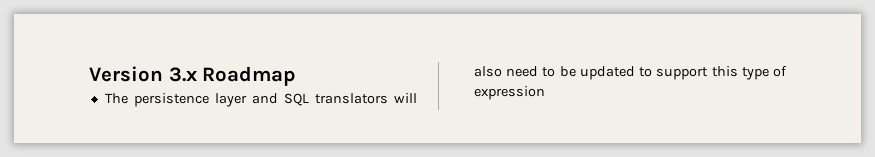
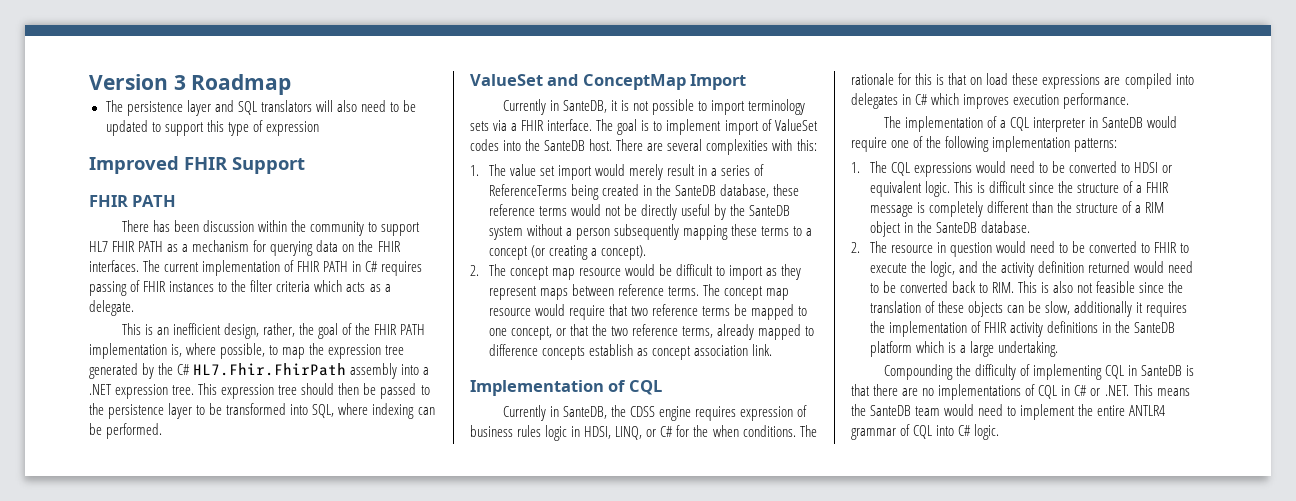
- Version 3.x Roadmap
+ Version 3 Roadmap
+ Improved FHIR Support
+ FHIR PATH
+ There has been discussion within the community to support HL7 FHIR PATH as a mechanism for querying data on the FHIR interfaces. The current implementation of FHIR PATH in C# requires passing of FHIR instances to the filter criteria which acts as a delegate.
+ This is an inefficient design, rather, the goal of the FHIR PATH implementation is, where possible, to map the expression tree generated by the C# HL7.Fhir.FhirPath assembly into a .NET expression tree. This expression tree should then be passed to the persistence layer to be transformed into SQL, where indexing can be performed.
+ ValueSet and ConceptMap Import
+ Currently in SanteDB, it is not possible to import terminology sets via a FHIR interface. The goal is to implement import of ValueSet codes into the SanteDB host. There are several complexities with this:
+ 1. The value set import would merely result in a series of ReferenceTerms being created in the SanteDB database, these reference terms would not be directly useful by the SanteDB system without a person subsequently mapping these terms to a concept (or creating a concept).
+ 2. The concept map resource would be difficult to import as they represent maps between reference terms. The concept map resource would require that two reference terms be mapped to one concept, or that the two reference terms, already mapped to difference concepts establish as concept association link.
+ Implementation of CQL
+ Currently in SanteDB, the CDSS engine requires expression of business rules logic in HDSI, LINQ, or C# for the when conditions. The rationale for this is that on load these expressions are compiled into delegates in C# which improves execution performance.
+ The implementation of a CQL interpreter in SanteDB would require one of the following implementation patterns:
+ 1. The CQL expressions would need to be converted to HDSI or equivalent logic. This is difficult since the structure of a FHIR message is completely different than the structure of a RIM object in the SanteDB database.
+ 2. The resource in question would need to be converted to FHIR to execute the logic, and the activity definition returned would need to be converted back to RIM. This is also not feasible since the translation of these objects can be slow, additionally it requires the implementation of FHIR activity definitions in the SanteDB platform which is a large undertaking.
+ Compounding the difficulty of implementing CQL in SanteDB is that there are no implementations of CQL in C# or .NET. This means the SanteDB team would need to implement the entire ANTLR4 grammar of CQL into C# logic.

